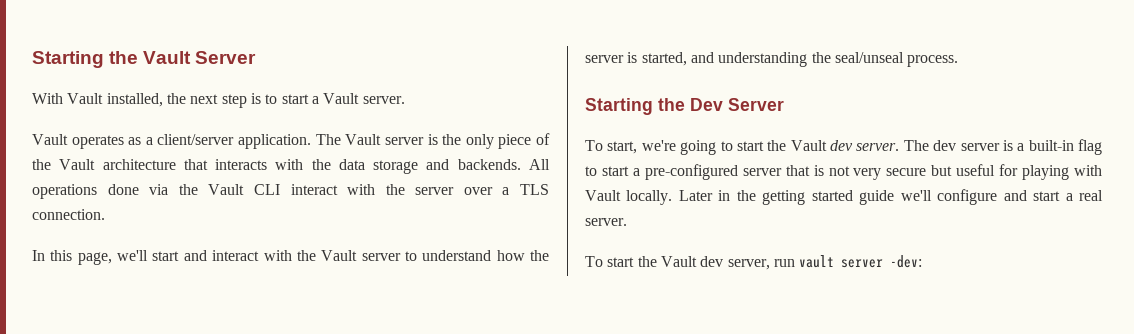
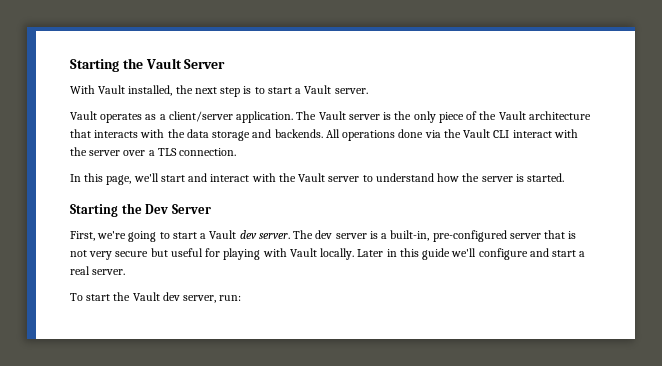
- In this page, we'll start and interact with the Vault server to understand how the server is started, and understanding the seal/unseal process.
+ In this page, we'll start and interact with the Vault server to understand how the server is started.
- To start, we're going to start the Vault dev server.
+ First, we're going to start a Vault dev server.
- The dev server is a built-in flag to start a pre-configured server that is not very secure but useful for playing with Vault locally.
+ The dev server is a built-in, pre-configured server that is not very secure but useful for playing with Vault locally.
- Later in the getting started guide we'll configure and start a real server.
+ Later in this guide we'll configure and start a real server.
- To start the Vault dev server, run vault server -dev:
+ To start the Vault dev server, run:

